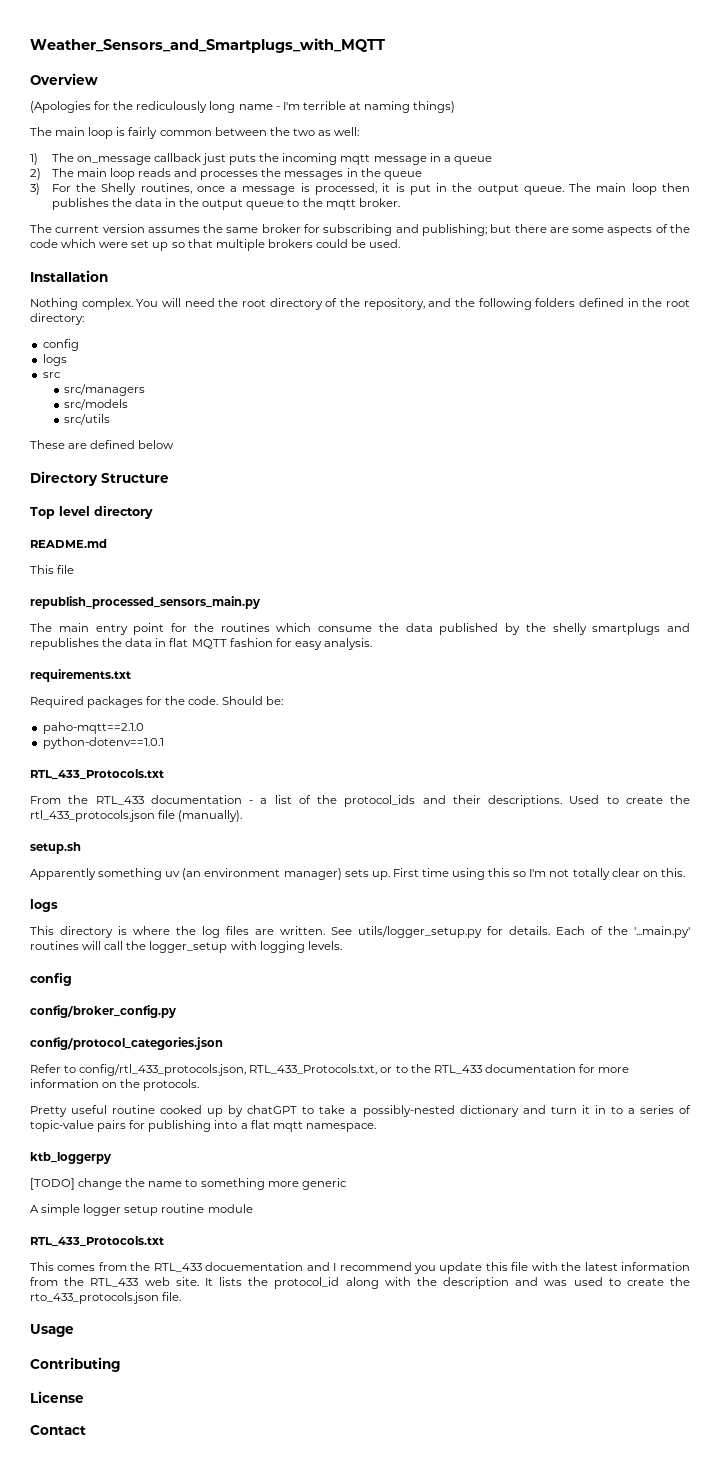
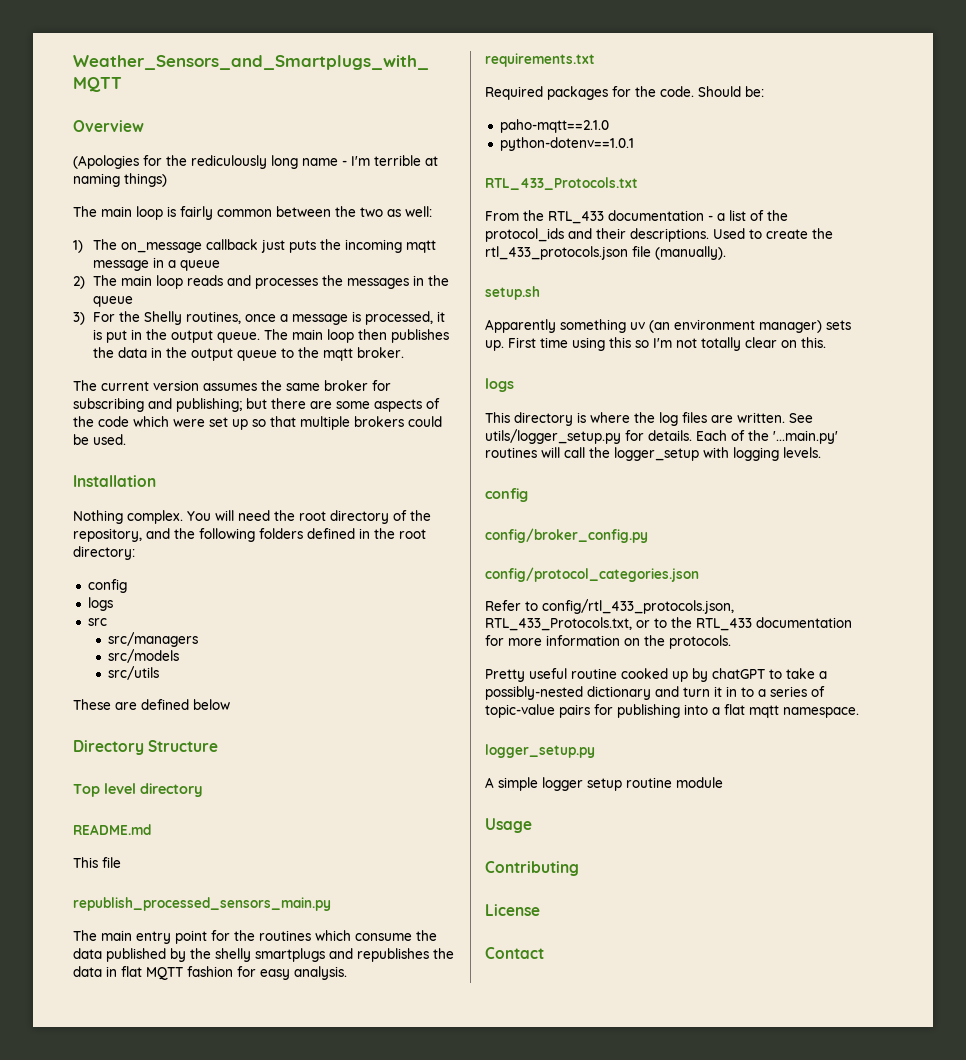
- ktb_loggerpy
- [TODO] change the name to something more generic
+ logger_setup.py
  A simple logger setup routine module
- RTL_433_Protocols.txt
- This comes from the RTL_433 docuementation and I recommend you update this file with the latest information from the RTL_433 web site. It lists the protocol_id along with the description and was used to create the rto_433_protocols.json file.

